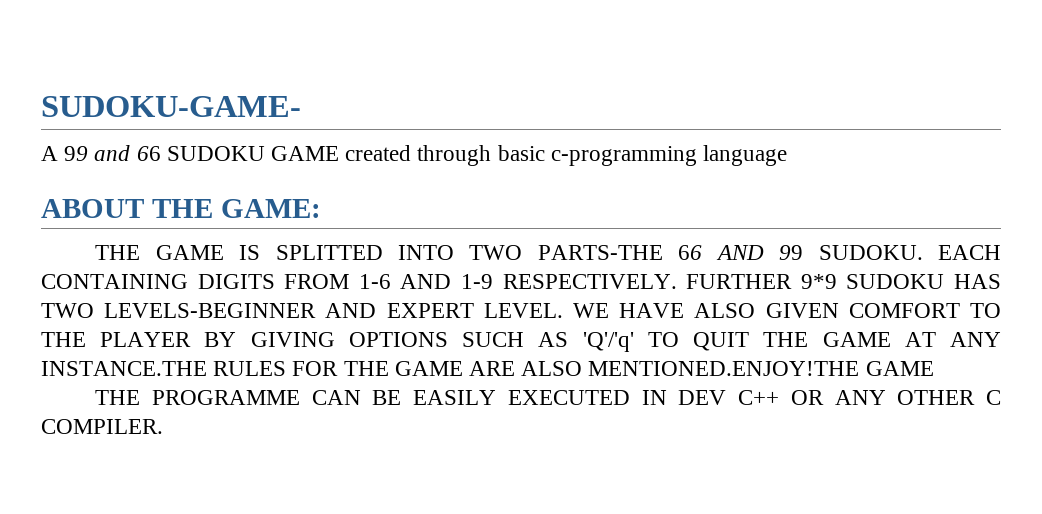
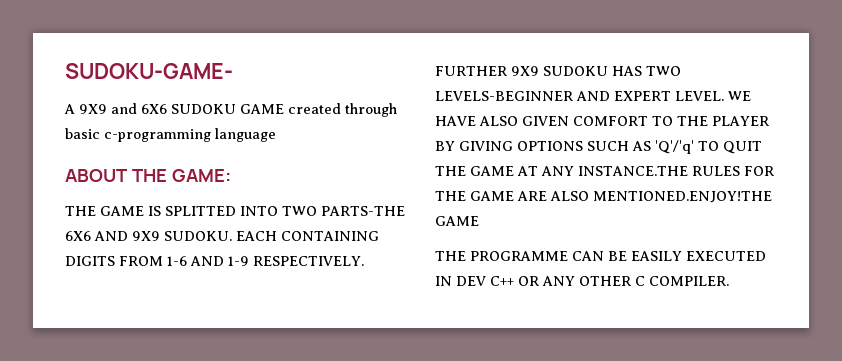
- A 99 and 66 SUDOKU GAME created through basic c-programming language
+ A 9X9 and 6X6 SUDOKU GAME created through basic c-programming language
- THE GAME IS SPLITTED INTO TWO PARTS-THE 66 AND 99 SUDOKU.
+ THE GAME IS SPLITTED INTO TWO PARTS-THE 6X6 AND 9X9 SUDOKU.
- FURTHER 9*9 SUDOKU HAS TWO LEVELS-BEGINNER AND EXPERT LEVEL.
+ FURTHER 9X9 SUDOKU HAS TWO LEVELS-BEGINNER AND EXPERT LEVEL.

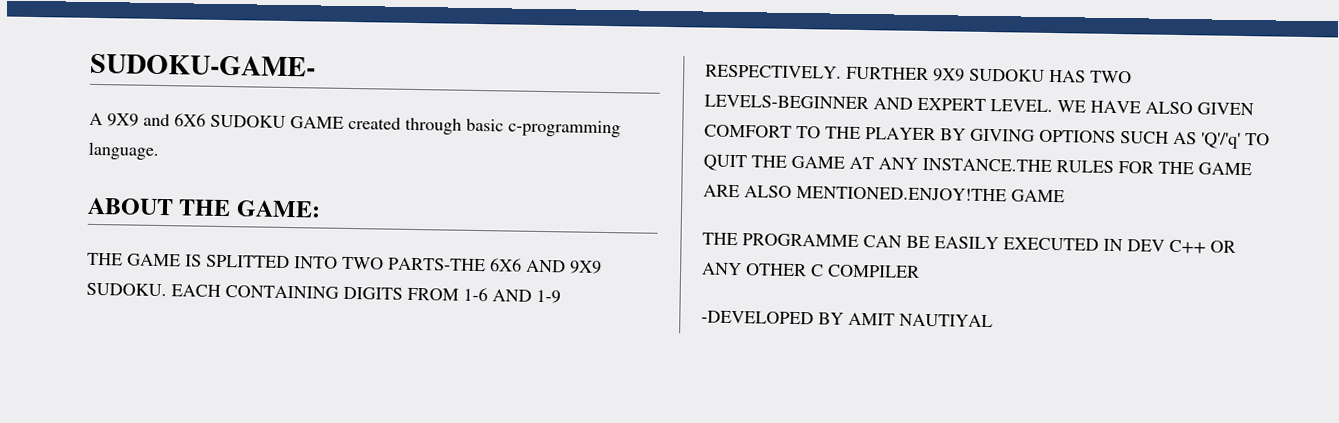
- A 9X9 and 6X6 SUDOKU GAME created through basic c-programming language
+ A 9X9 and 6X6 SUDOKU GAME created through basic c-programming language.
- THE PROGRAMME CAN BE EASILY EXECUTED IN DEV C++ OR ANY OTHER C COMPILER.
+ THE PROGRAMME CAN BE EASILY EXECUTED IN DEV C++ OR ANY OTHER C COMPILER
+ -DEVELOPED BY AMIT NAUTIYAL

